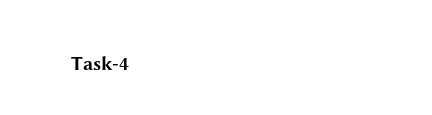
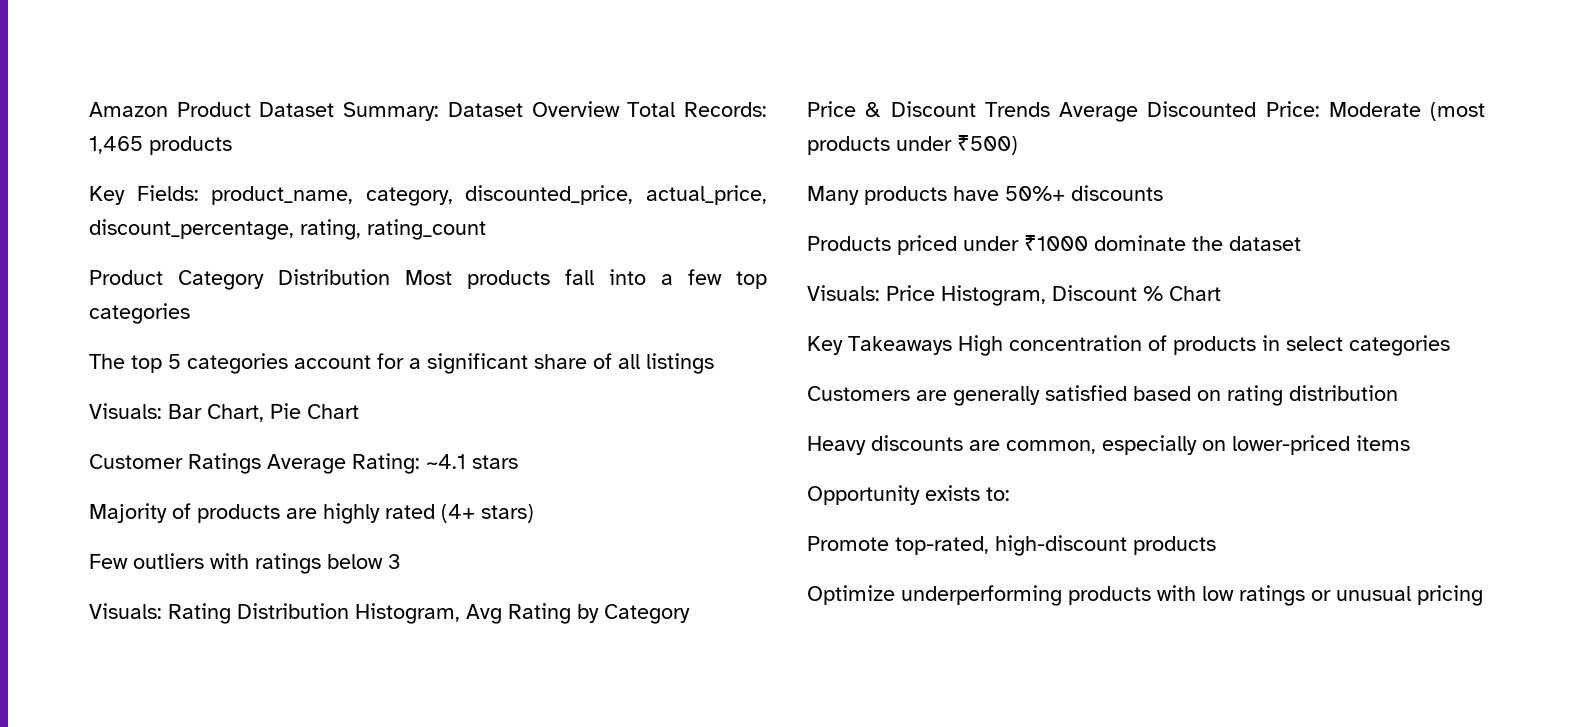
- Task-4
+ Amazon Product Dataset Summary: Dataset Overview Total Records: 1,465 products
+ Key Fields: product_name, category, discounted_price, actual_price, discount_percentage, rating, rating_count
+ Product Category Distribution Most products fall into a few top categories
+ The top 5 categories account for a significant share of all listings
+ Visuals: Bar Chart, Pie Chart
+ Customer Ratings Average Rating: ~4.1 stars
+ Majority of products are highly rated (4+ stars)
+ Few outliers with ratings below 3
+ Visuals: Rating Distribution Histogram, Avg Rating by Category
+ Price & Discount Trends Average Discounted Price: Moderate (most products under ₹500)
+ Many products have 50%+ discounts
+ Products priced under ₹1000 dominate the dataset
+ Visuals: Price Histogram, Discount % Chart
+ Key Takeaways High concentration of products in select categories
+ Customers are generally satisfied based on rating distribution
+ Heavy discounts are common, especially on lower-priced items
+ Opportunity exists to:
+ Promote top-rated, high-discount products
+ Optimize underperforming products with low ratings or unusual pricing

